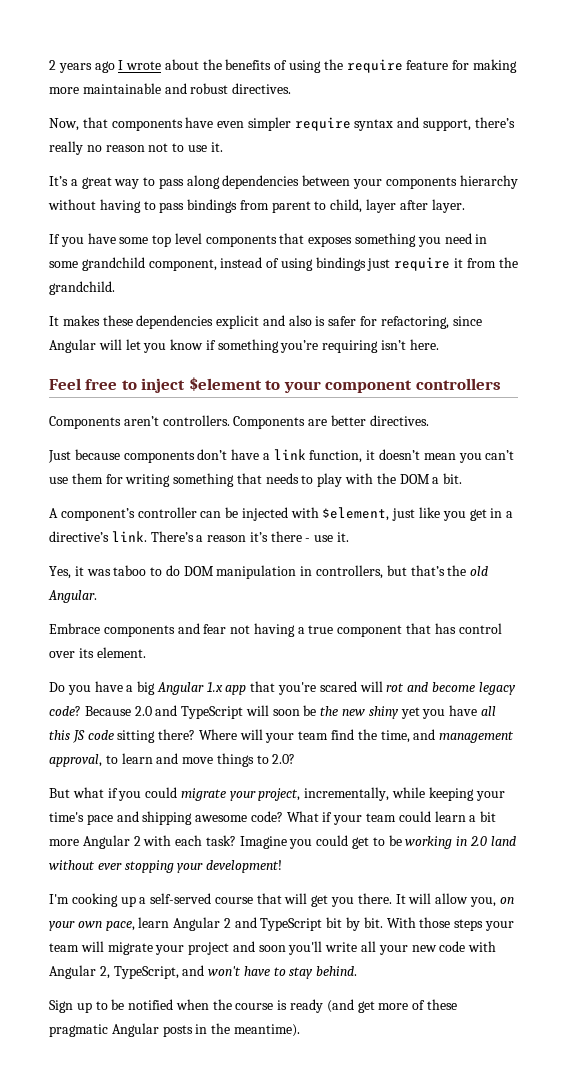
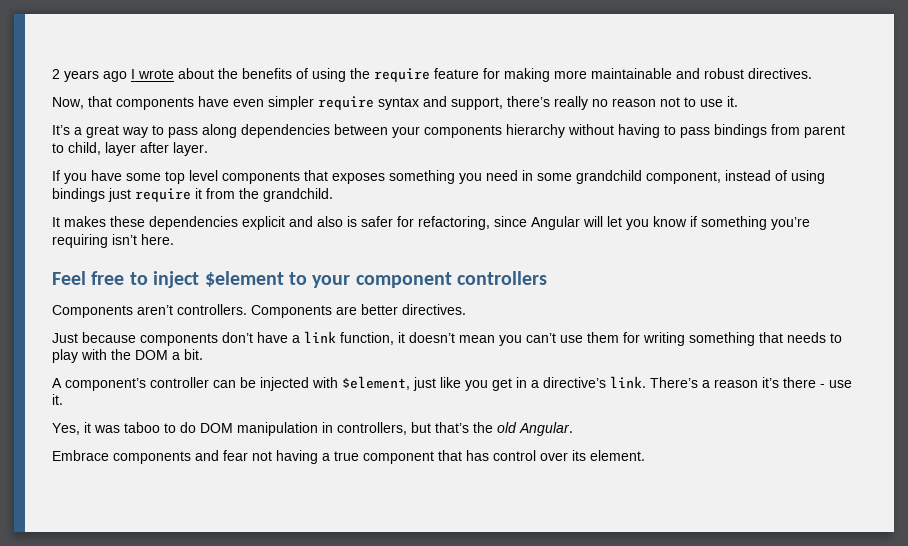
- Do you have a big Angular 1.x app that you're scared will rot and become legacy code? Because 2.0 and TypeScript will soon be the new shiny yet you have all this JS code sitting there? Where will your team find the time, and management approval, to learn and move things to 2.0?
- But what if you could migrate your project, incrementally, while keeping your time's pace and shipping awesome code? What if your team could learn a bit more Angular 2 with each task? Imagine you could get to be working in 2.0 land without ever stopping your development!
- I'm cooking up a self-served course that will get you there. It will allow you, on your own pace, learn Angular 2 and TypeScript bit by bit. With those steps your team will migrate your project and soon you'll write all your new code with Angular 2, TypeScript, and won't have to stay behind.
- Sign up to be notified when the course is ready (and get more of these pragmatic Angular posts in the meantime).

